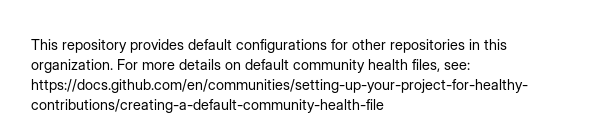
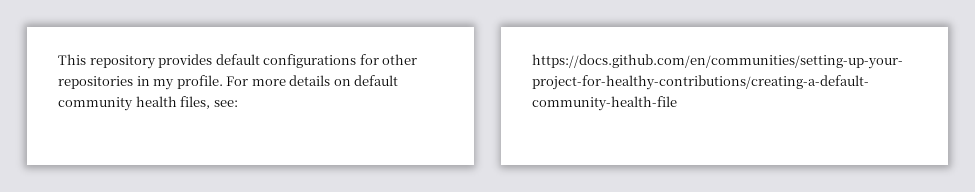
- This repository provides default configurations for other repositories in this organization.
+ This repository provides default configurations for other repositories in my profile.

